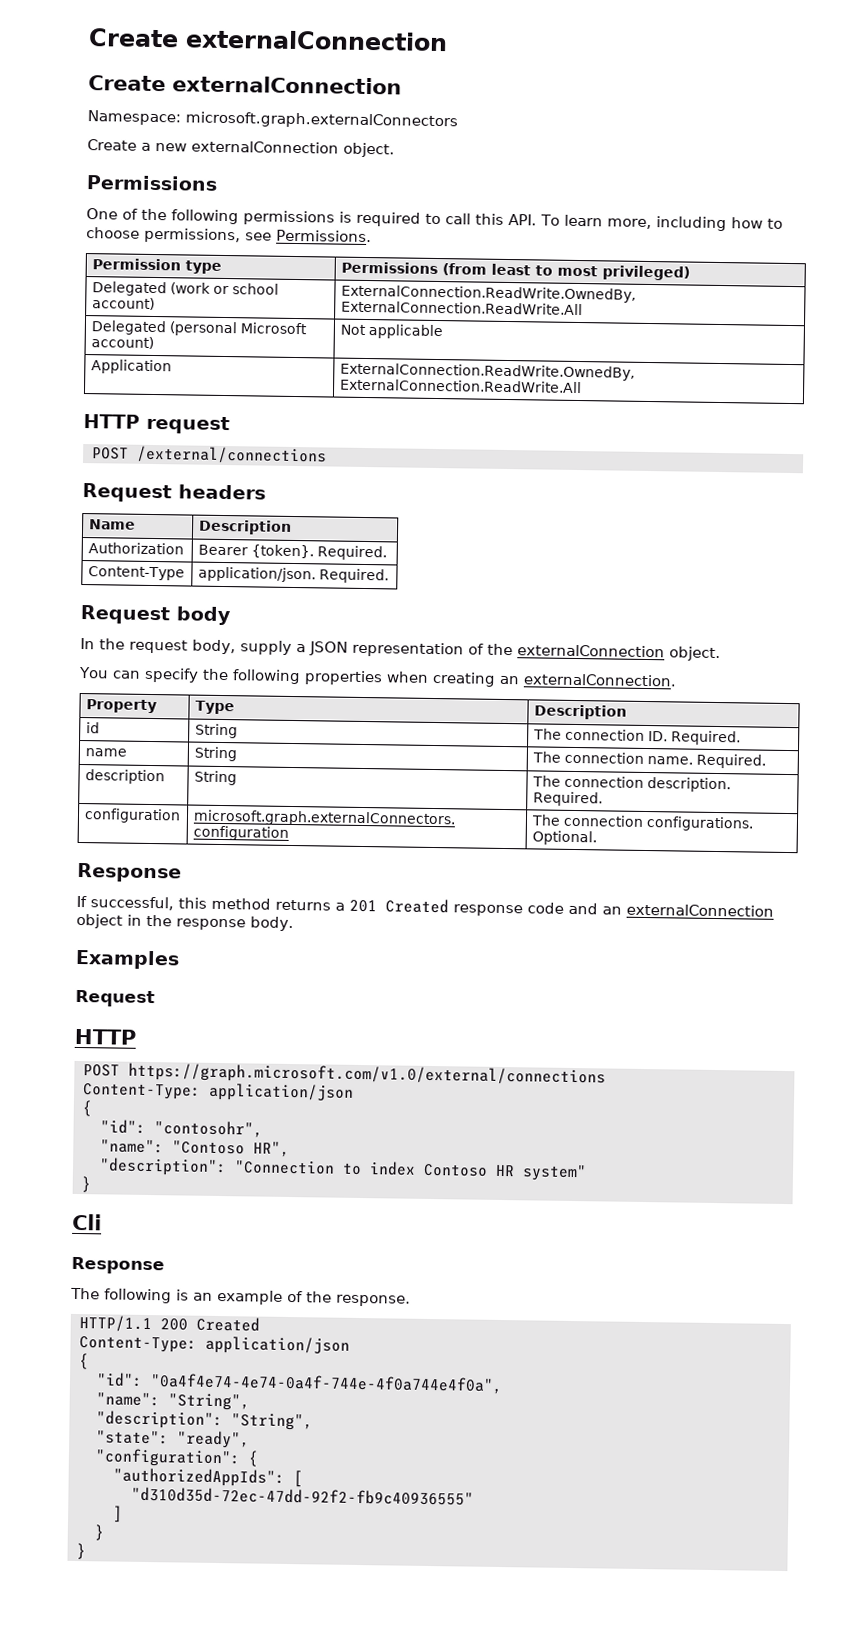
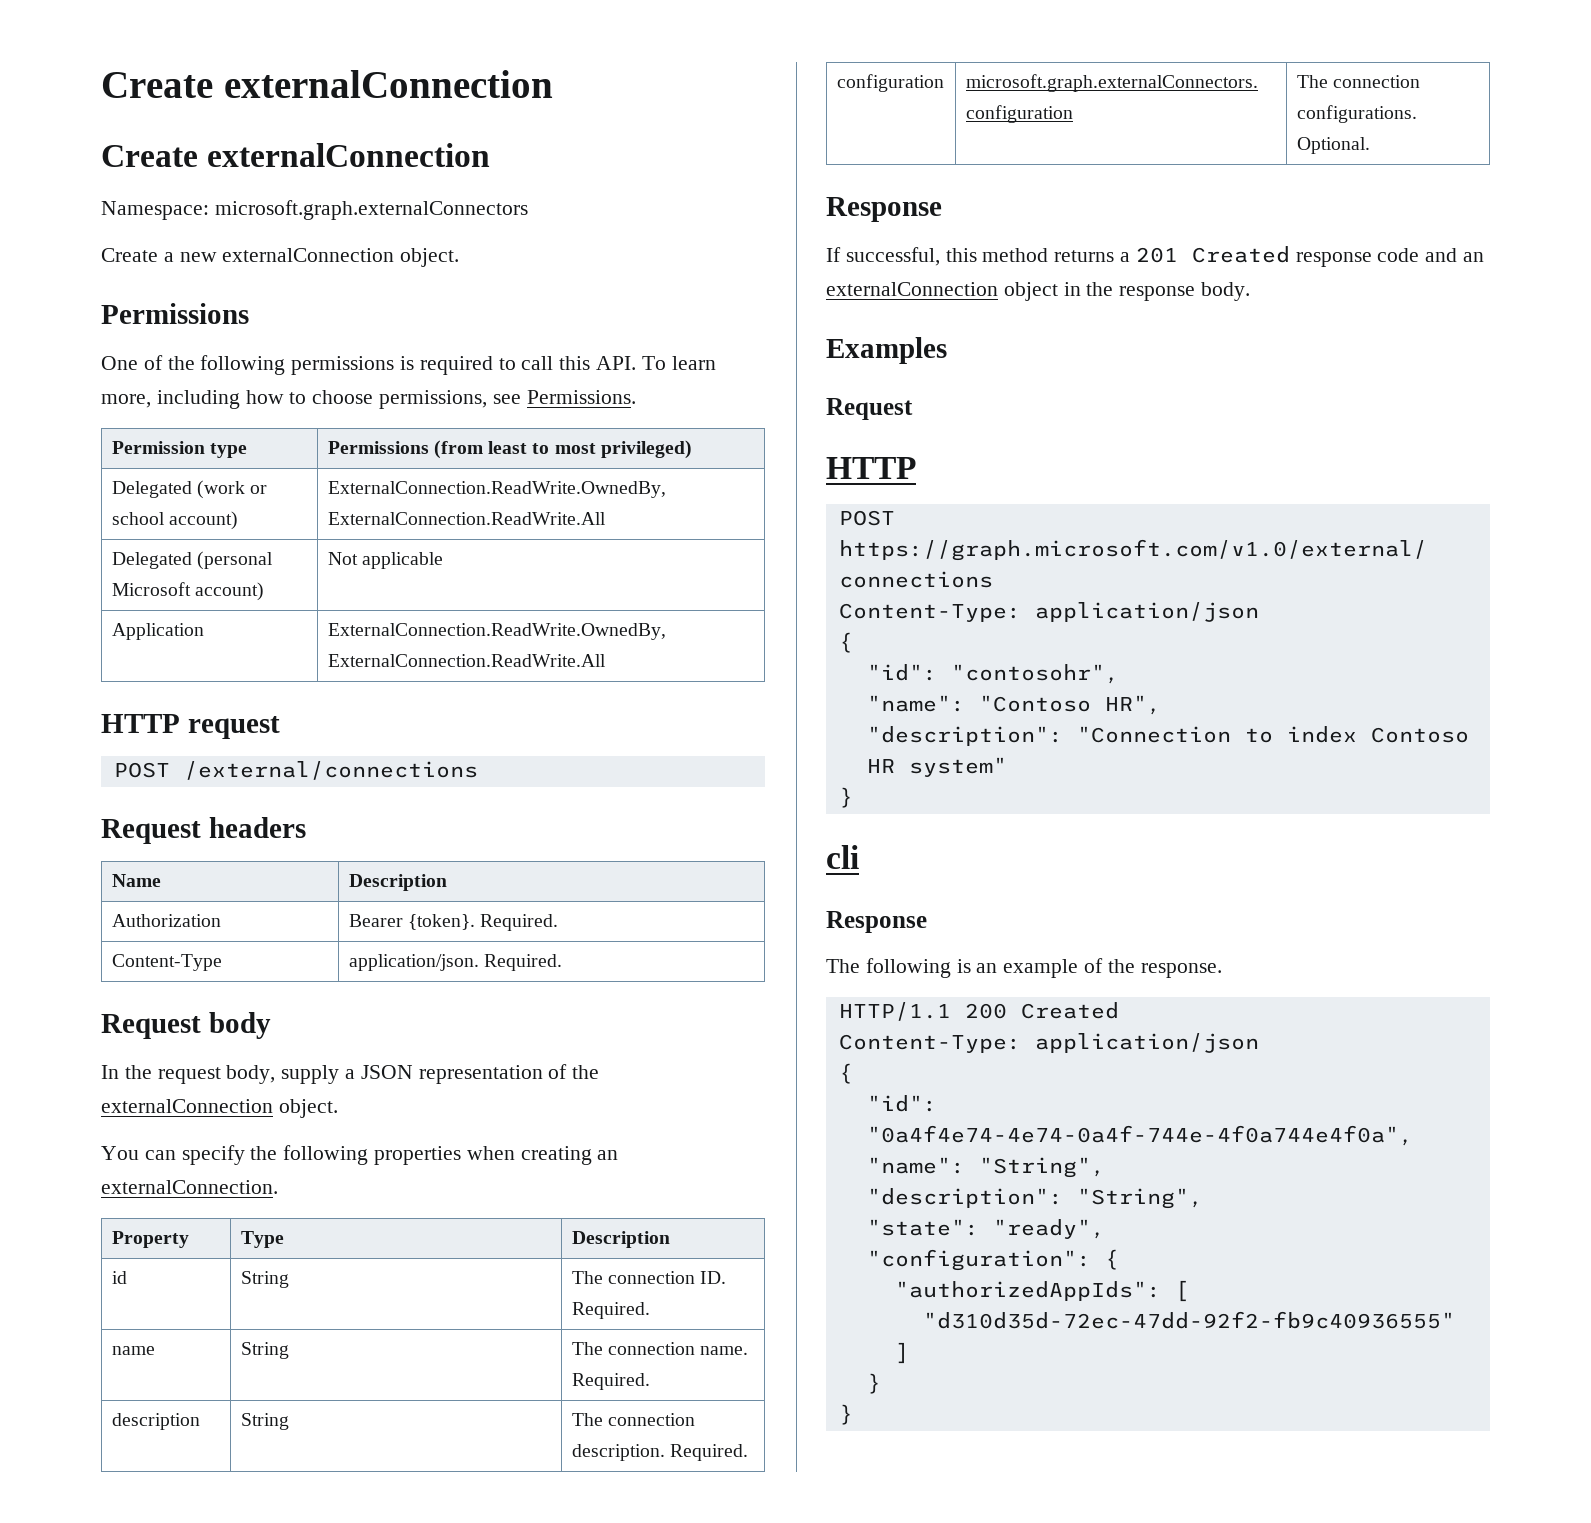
- Cli
+ cli

